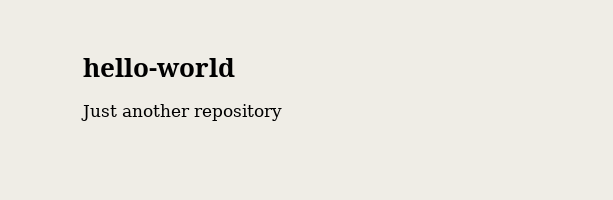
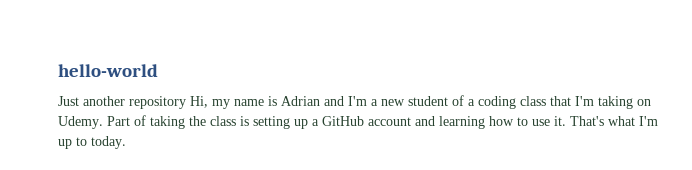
- Just another repository
+ Just another repository Hi, my name is Adrian and I'm a new student of a coding class that I'm taking on Udemy. Part of taking the class is setting up a GitHub account and learning how to use it. That's what I'm up to today.

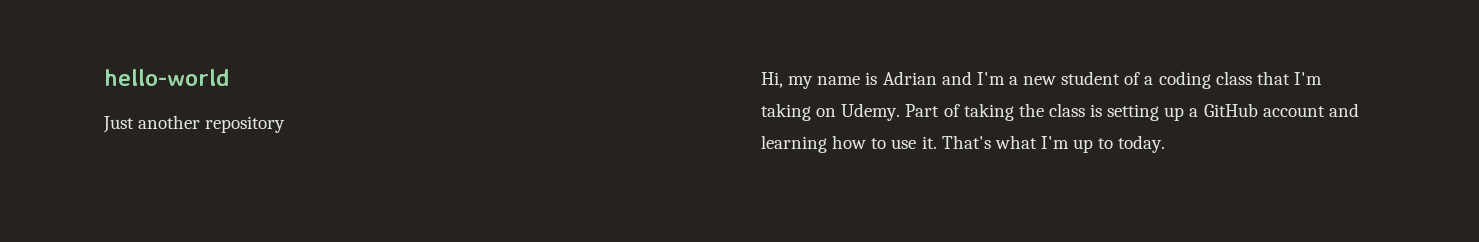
- Just another repository Hi, my name is Adrian and I'm a new student of a coding class that I'm taking on Udemy.
+ Just another repository
+ Hi, my name is Adrian and I'm a new student of a coding class that I'm taking on Udemy.

